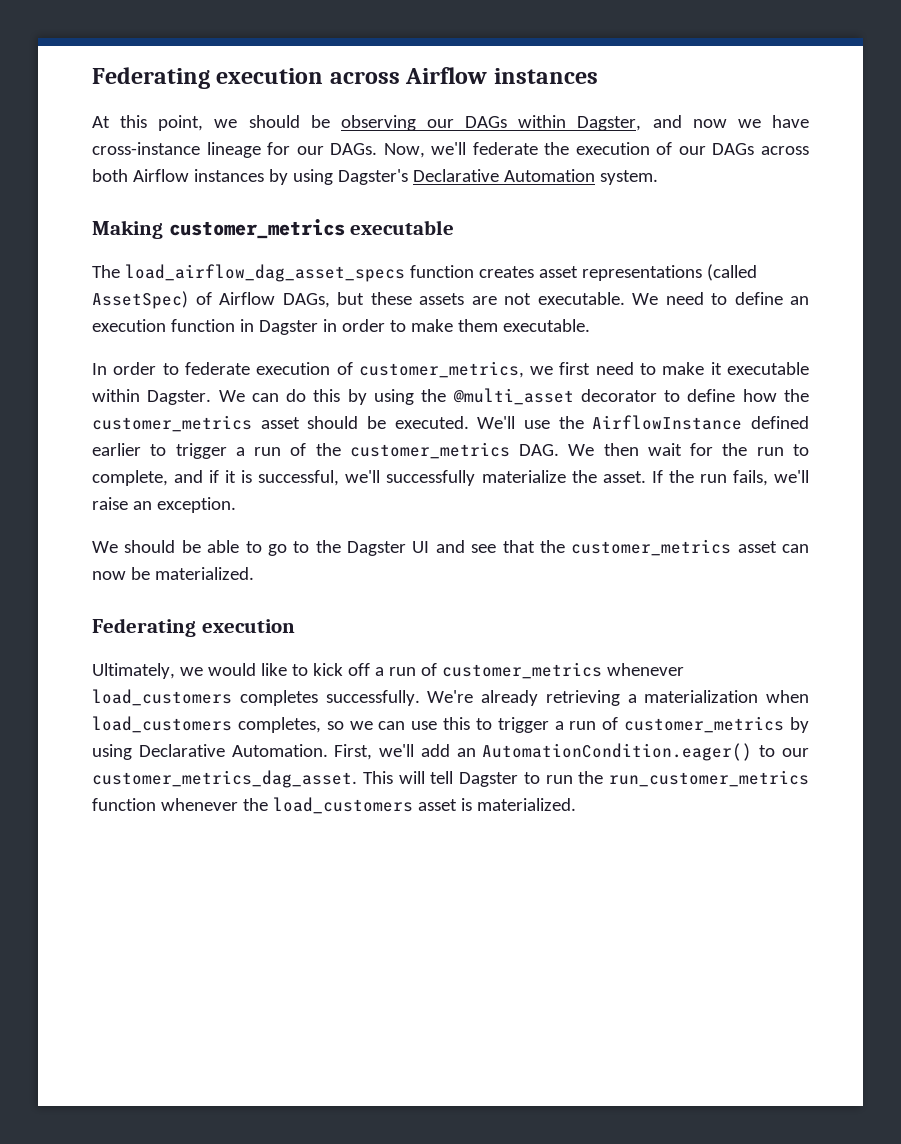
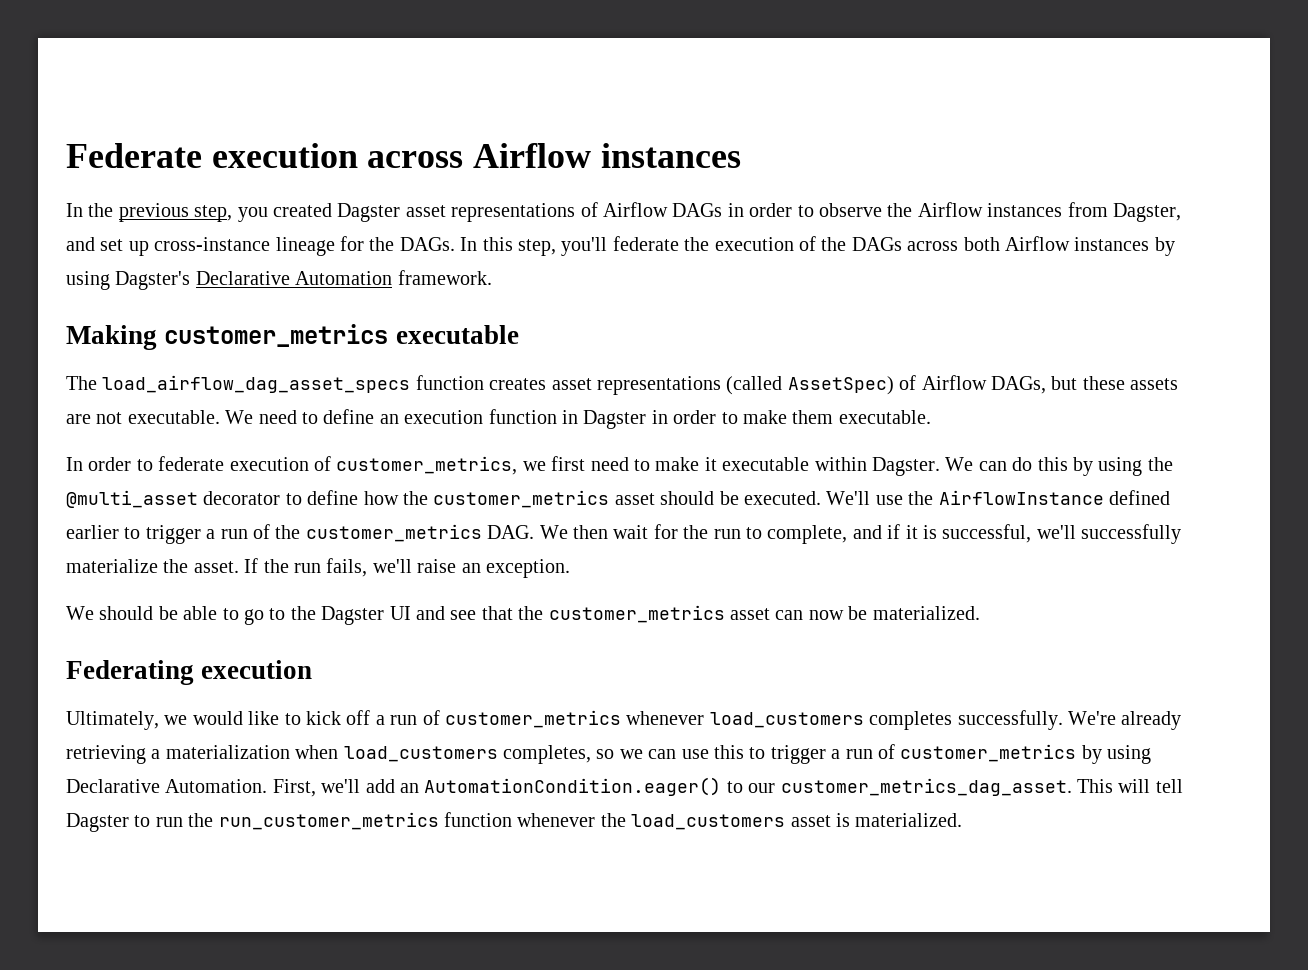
- Federating execution across Airflow instances
+ Federate execution across Airflow instances
- At this point, we should be observing our DAGs within Dagster, and now we have cross-instance lineage for our DAGs. Now, we'll federate the execution of our DAGs across both Airflow instances by using Dagster's Declarative Automation system.
+ In the previous step, you created Dagster asset representations of Airflow DAGs in order to observe the Airflow instances from Dagster, and set up cross-instance lineage for the DAGs. In this step, you'll federate the execution of the DAGs across both Airflow instances by using Dagster's Declarative Automation framework.

